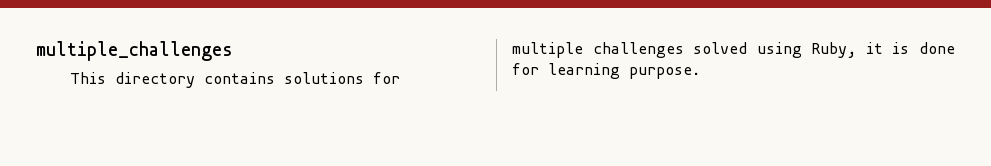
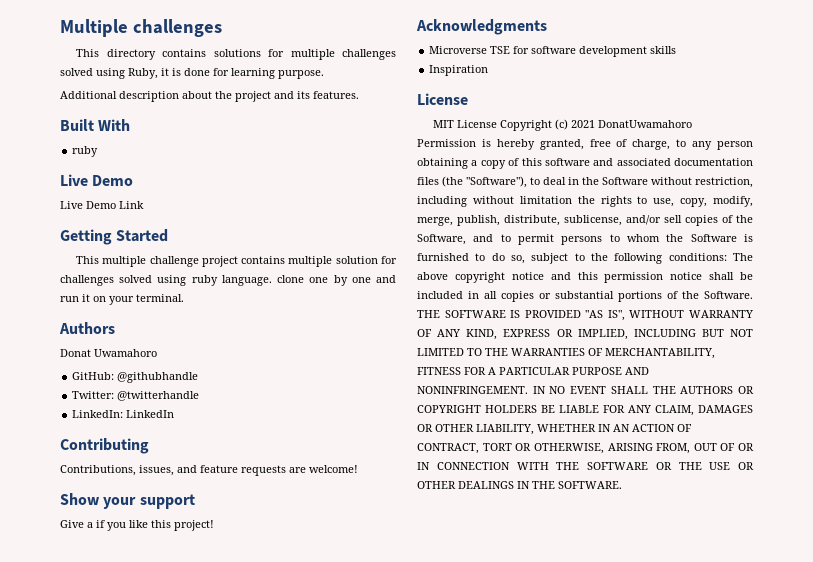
- multiple_challenges
+ Multiple challenges
+ Additional description about the project and its features.
+ Built With
+ ruby
+ Live Demo
+ Live Demo Link
+ Getting Started
+ This multiple challenge project contains multiple solution for challenges solved using ruby language. clone one by one and run it on your terminal.
+ Authors
+ Donat Uwamahoro
+ GitHub: @githubhandle
+ Twitter: @twitterhandle
+ LinkedIn: LinkedIn
+ Contributing
+ Contributions, issues, and feature requests are welcome!
+ Show your support
+ Give a if you like this project!
+ Acknowledgments
+ Microverse TSE for software development skills
+ Inspiration
+ License
+ MIT License Copyright (c) 2021 DonatUwamahoro Permission is hereby granted, free of charge, to any person obtaining a copy of this software and associated documentation files (the "Software"), to deal in the Software without restriction, including without limitation the rights to use, copy, modify, merge, publish, distribute, sublicense, and/or sell copies of the Software, and to permit persons to whom the Software is furnished to do so, subject to the following conditions: The above copyright notice and this permission notice shall be included in all copies or substantial portions of the Software. THE SOFTWARE IS PROVIDED "AS IS", WITHOUT WARRANTY OF ANY KIND, EXPRESS OR IMPLIED, INCLUDING BUT NOT LIMITED TO THE WARRANTIES OF MERCHANTABILITY, FITNESS FOR A PARTICULAR PURPOSE AND NONINFRINGEMENT. IN NO EVENT SHALL THE AUTHORS OR COPYRIGHT HOLDERS BE LIABLE FOR ANY CLAIM, DAMAGES OR OTHER LIABILITY, WHETHER IN AN ACTION OF CONTRACT, TORT OR OTHERWISE, ARISING FROM, OUT OF OR IN CONNECTION WITH THE SOFTWARE OR THE USE OR OTHER DEALINGS IN THE SOFTWARE.

